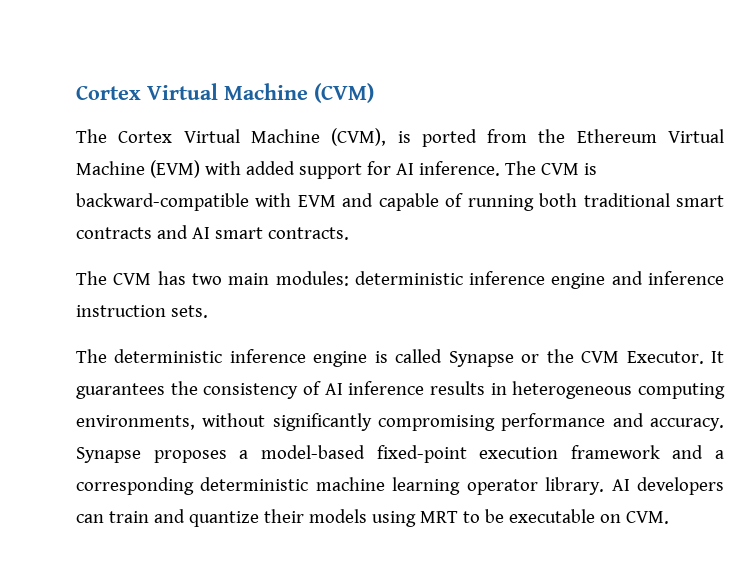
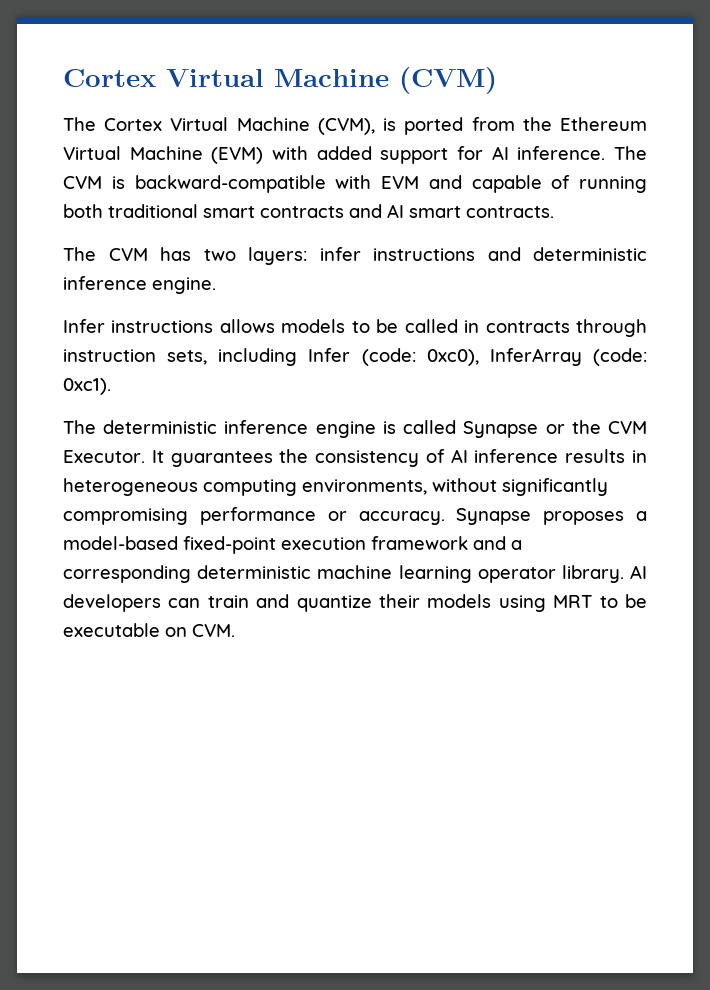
- The CVM has two main modules: deterministic inference engine and inference instruction sets.
+ The CVM has two layers: infer instructions and deterministic inference engine.
+ Infer instructions allows models to be called in contracts through instruction sets, including Infer (code: 0xc0), InferArray (code: 0xc1).
- It guarantees the consistency of AI inference results in heterogeneous computing environments, without significantly compromising performance and accuracy.
+ It guarantees the consistency of AI inference results in heterogeneous computing environments, without significantly compromising performance or accuracy.

